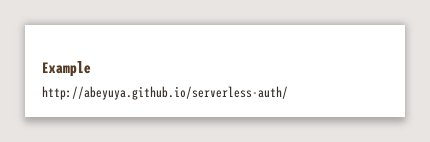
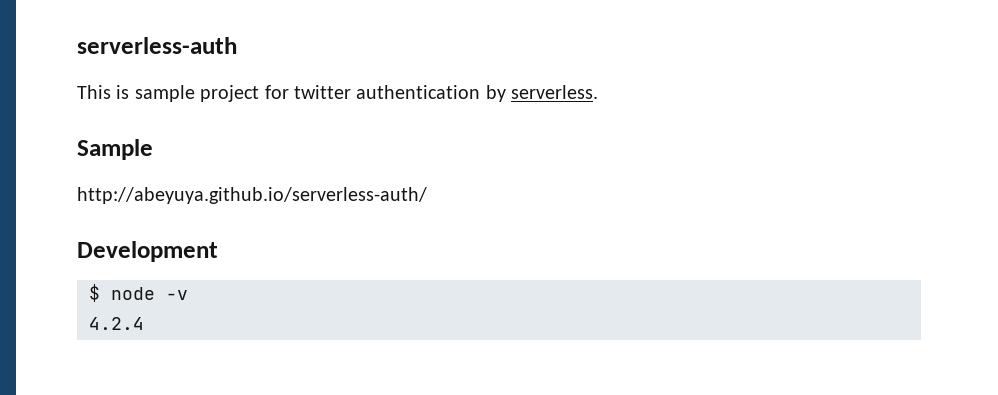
- Example
+ serverless-auth
+ This is sample project for twitter authentication by serverless.
+ Sample
  http://abeyuya.github.io/serverless-auth/
+ Development
+ $ node -v
+ 4.2.4

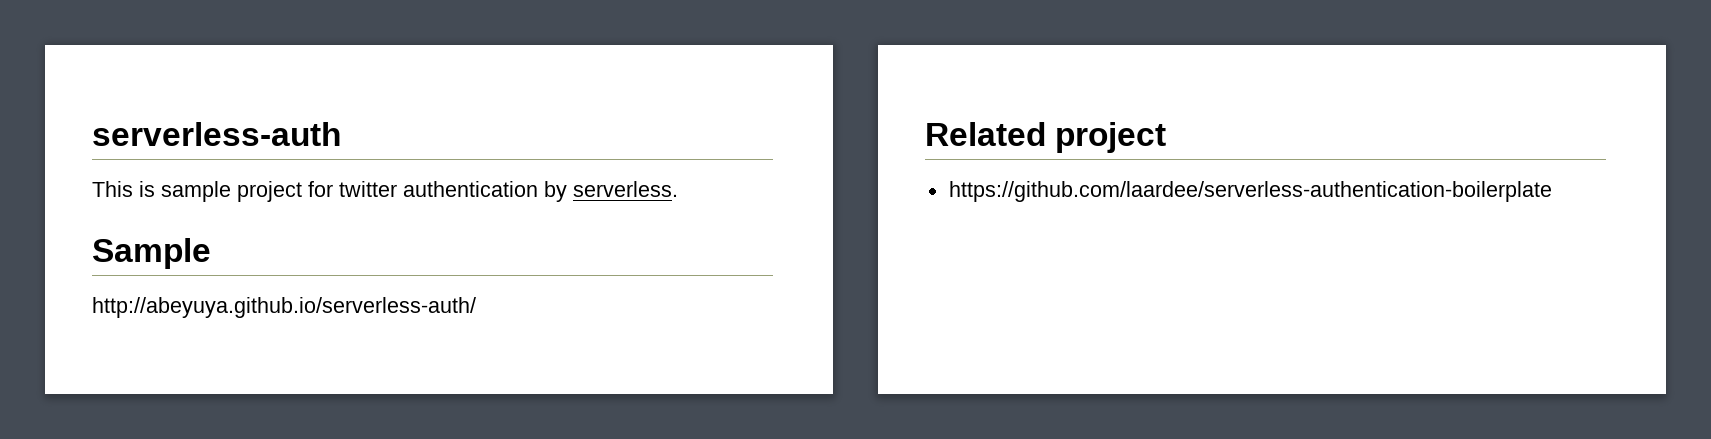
- Development
- $ node -v
- 4.2.4
+ Related project
+ https://github.com/laardee/serverless-authentication-boilerplate

